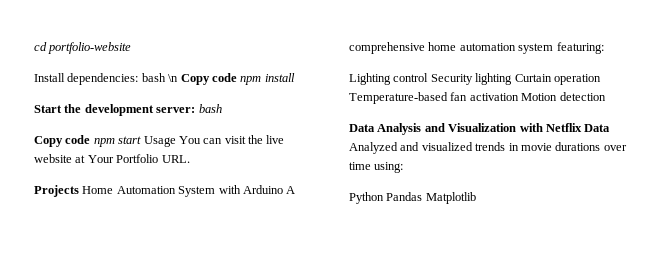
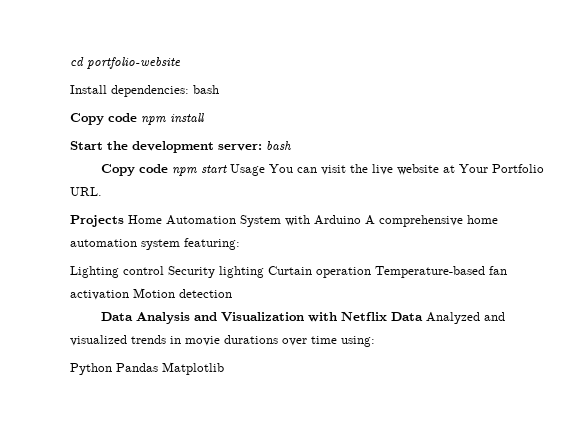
- Install dependencies: bash \n Copy code npm install
+ Install dependencies: bash
+ Copy code npm install

